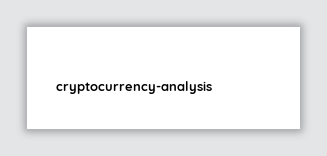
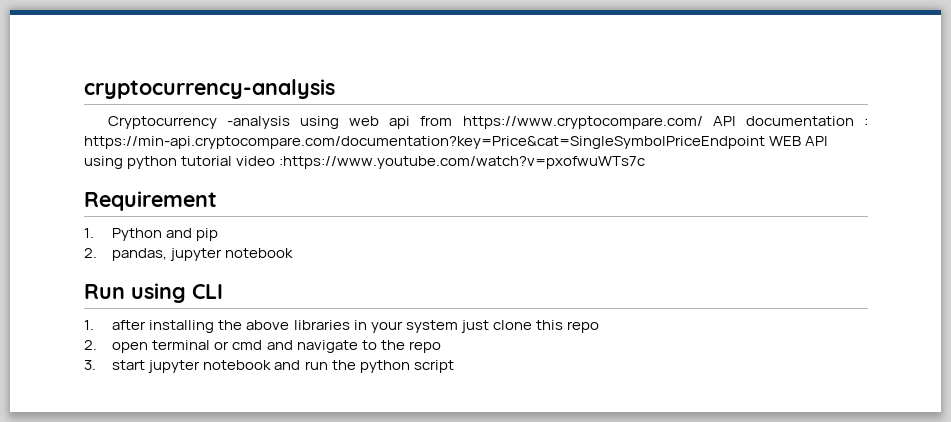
+ Cryptocurrency -analysis using web api from https://www.cryptocompare.com/ API documentation : https://min-api.cryptocompare.com/documentation?key=Price&cat=SingleSymbolPriceEndpoint WEB API using python tutorial video :https://www.youtube.com/watch?v=pxofwuWTs7c
+ Requirement
+ 1. Python and pip
+ 2. pandas, jupyter notebook
+ Run using CLI
+ 1. after installing the above libraries in your system just clone this repo
+ 2. open terminal or cmd and navigate to the repo
+ 3. start jupyter notebook and run the python script

